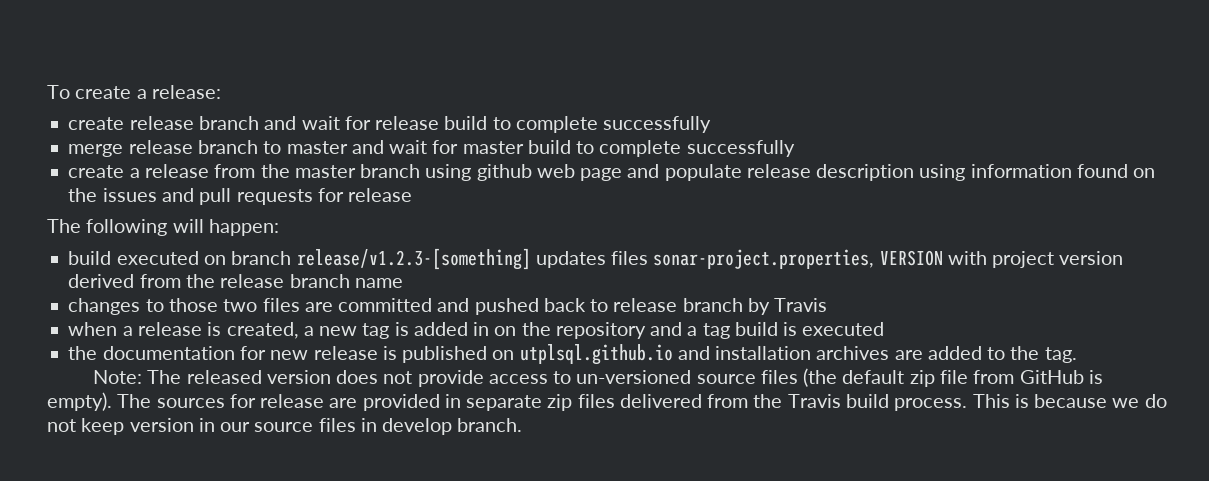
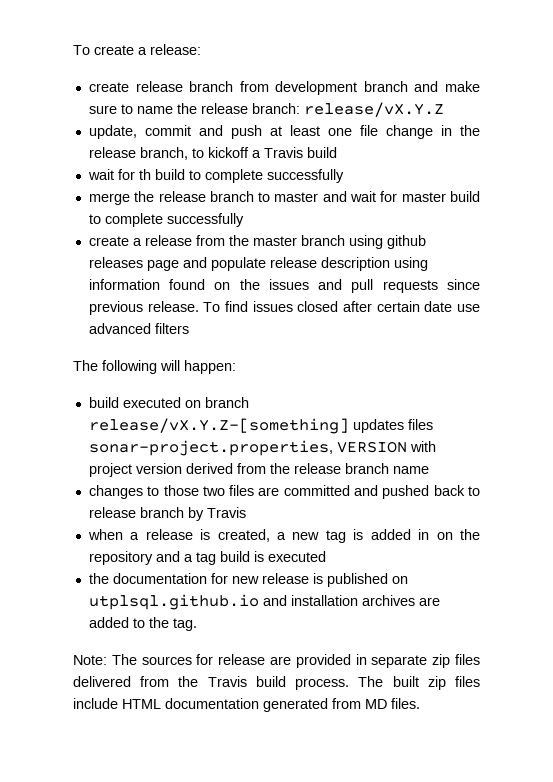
- create release branch and wait for release build to complete successfully
+ create release branch from development branch and make sure to name the release branch: release/vX.Y.Z
+ update, commit and push at least one file change in the release branch, to kickoff a Travis build
+ wait for th build to complete successfully
- merge release branch to master and wait for master build to complete successfully
+ merge the release branch to master and wait for master build to complete successfully
- create a release from the master branch using github web page and populate release description using information found on the issues and pull requests for release
+ create a release from the master branch using github releases page and populate release description using information found on the issues and pull requests since previous release. To find issues closed after certain date use advanced filters
- build executed on branch release/v1.2.3-[something] updates files sonar-project.properties, VERSION with project version derived from the release branch name
+ build executed on branch release/vX.Y.Z-[something] updates files sonar-project.properties, VERSION with project version derived from the release branch name
- Note: The released version does not provide access to un-versioned source files (the default zip file from GitHub is empty). The sources for release are provided in separate zip files delivered from the Travis build process.
+ Note: The sources for release are provided in separate zip files delivered from the Travis build process.
- This is because we do not keep version in our source files in develop branch.
+ The built zip files include HTML documentation generated from MD files.

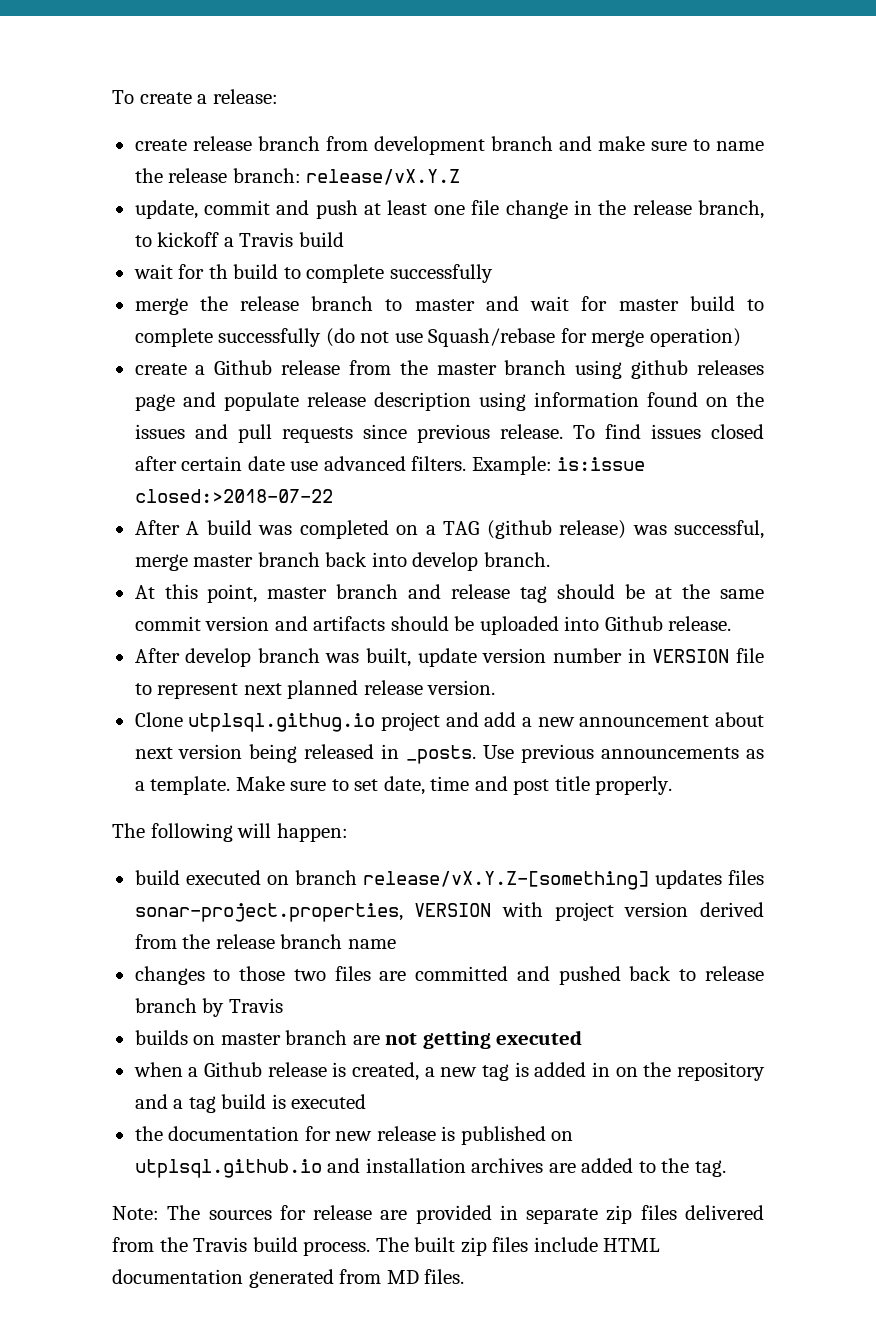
- merge the release branch to master and wait for master build to complete successfully
- create a release from the master branch using github releases page and populate release description using information found on the issues and pull requests since previous release.
+ merge the release branch to master and wait for master build to complete successfully (do not use Squash/rebase for merge operation)
+ create a Github release from the master branch using github releases page and populate release description using information found on the issues and pull requests since previous release.
- To find issues closed after certain date use advanced filters
+ To find issues closed after certain date use advanced filters. Example: is:issue closed:>2018-07-22
+ After A build was completed on a TAG (github release) was successful, merge master branch back into develop branch.
+ At this point, master branch and release tag should be at the same commit version and artifacts should be uploaded into Github release.
+ After develop branch was built, update version number in VERSION file to represent next planned release version.
+ Clone utplsql.githug.io project and add a new announcement about next version being released in _posts. Use previous announcements as a template. Make sure to set date, time and post title properly.
+ builds on master branch are not getting executed
- when a release is created, a new tag is added in on the repository and a tag build is executed
+ when a Github release is created, a new tag is added in on the repository and a tag build is executed

